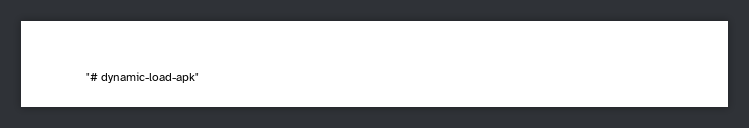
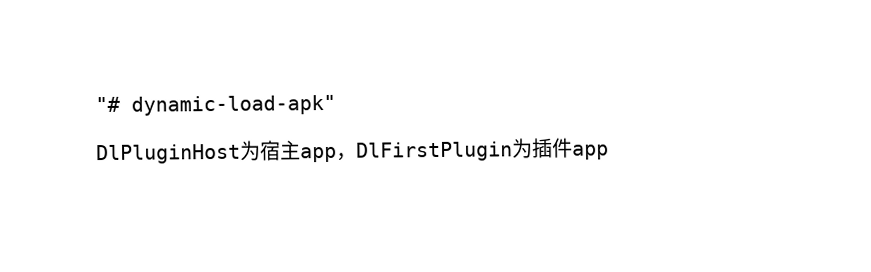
+ DlPluginHost为宿主app，DlFirstPlugin为插件app

